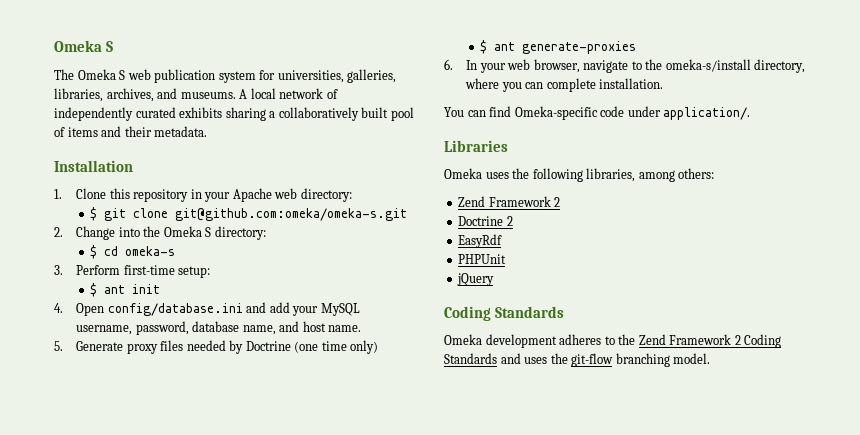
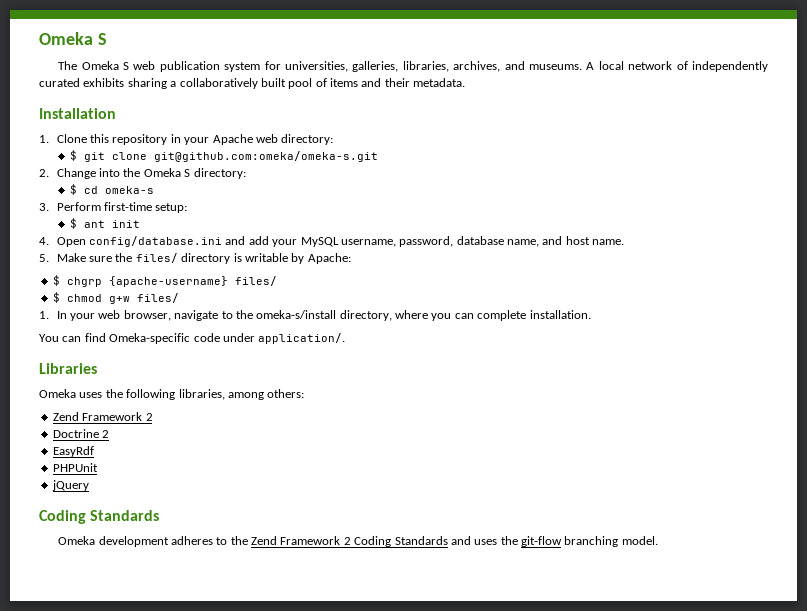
- 5. Generate proxy files needed by Doctrine (one time only)
- $ ant generate-proxies
- 6. In your web browser, navigate to the omeka-s/install directory, where you can complete installation.
+ 5. Make sure the files/ directory is writable by Apache:
+ $ chgrp {apache-username} files/
+ $ chmod g+w files/
+ 1. In your web browser, navigate to the omeka-s/install directory, where you can complete installation.

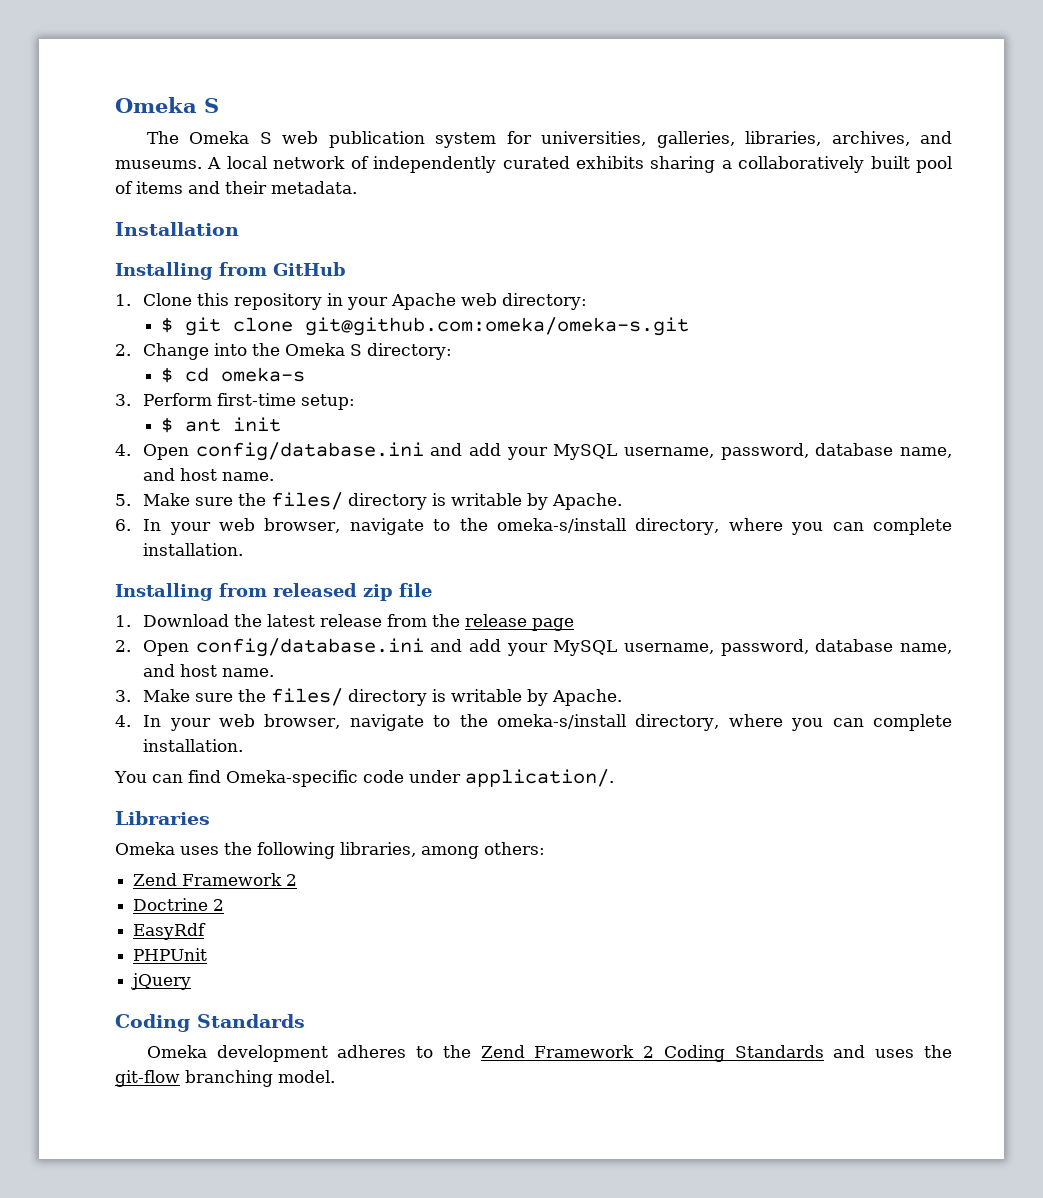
+ Installing from GitHub
- 5. Make sure the files/ directory is writable by Apache:
- $ chgrp {apache-username} files/
- $ chmod g+w files/
- 1. In your web browser, navigate to the omeka-s/install directory, where you can complete installation.
+ 5. Make sure the files/ directory is writable by Apache.
+ 6. In your web browser, navigate to the omeka-s/install directory, where you can complete installation.
+ Installing from released zip file
+ 1. Download the latest release from the release page
+ 2. Open config/database.ini and add your MySQL username, password, database name, and host name.
+ 3. Make sure the files/ directory is writable by Apache.
+ 4. In your web browser, navigate to the omeka-s/install directory, where you can complete installation.

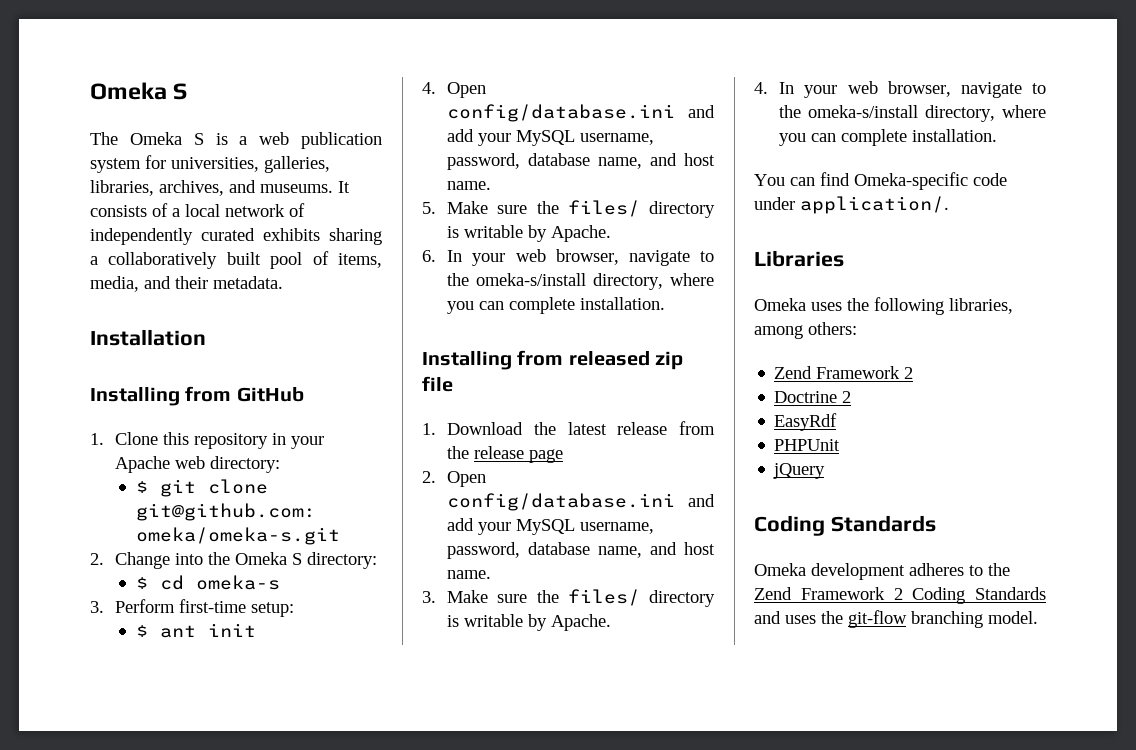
- The Omeka S web publication system for universities, galleries, libraries, archives, and museums.
+ The Omeka S is a web publication system for universities, galleries, libraries, archives, and museums.
- A local network of independently curated exhibits sharing a collaboratively built pool of items and their metadata.
+ It consists of a local network of independently curated exhibits sharing a collaboratively built pool of items, media, and their metadata.

